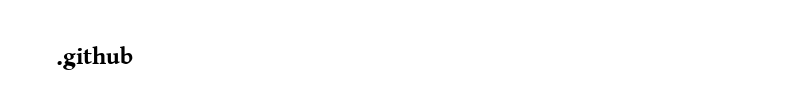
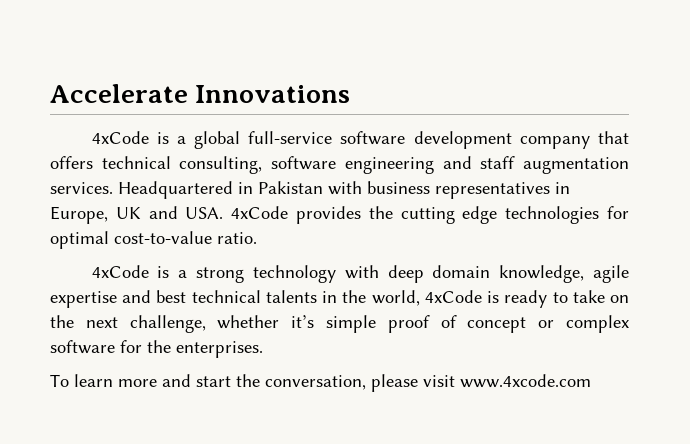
- .github
+ Accelerate Innovations
+ 4xCode is a global full-service software development company that offers technical consulting, software engineering and staff augmentation services. Headquartered in Pakistan with business representatives in Europe, UK and USA. 4xCode provides the cutting edge technologies for optimal cost-to-value ratio.
+ 4xCode is a strong technology with deep domain knowledge, agile expertise and best technical talents in the world, 4xCode is ready to take on the next challenge, whether it’s simple proof of concept or complex software for the enterprises.
+ To learn more and start the conversation, please visit www.4xcode.com

